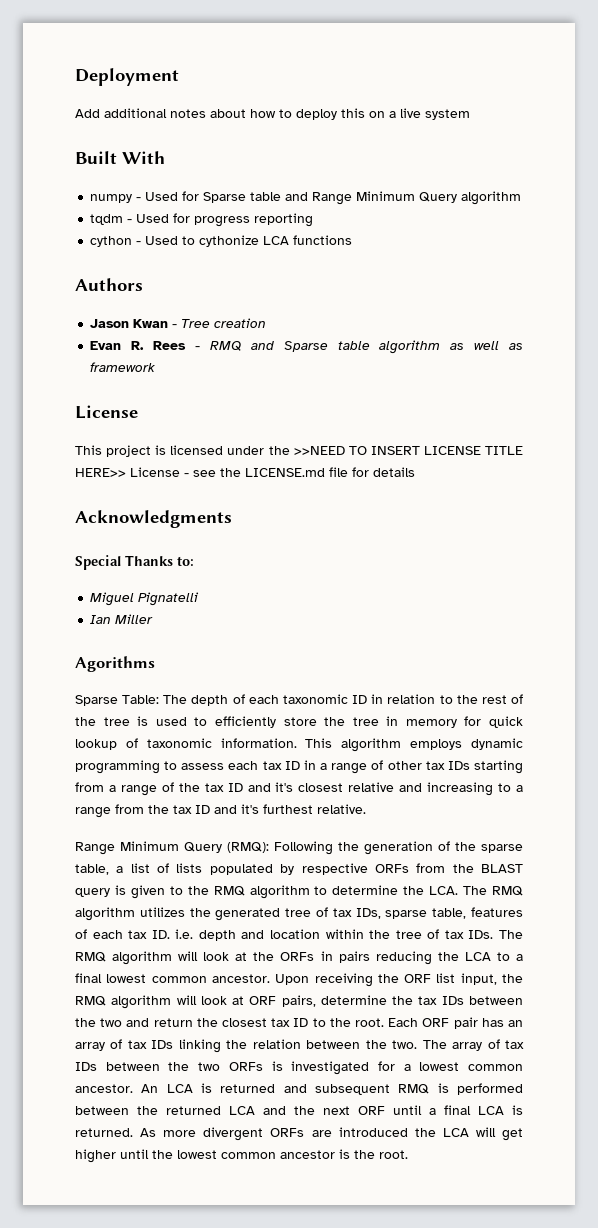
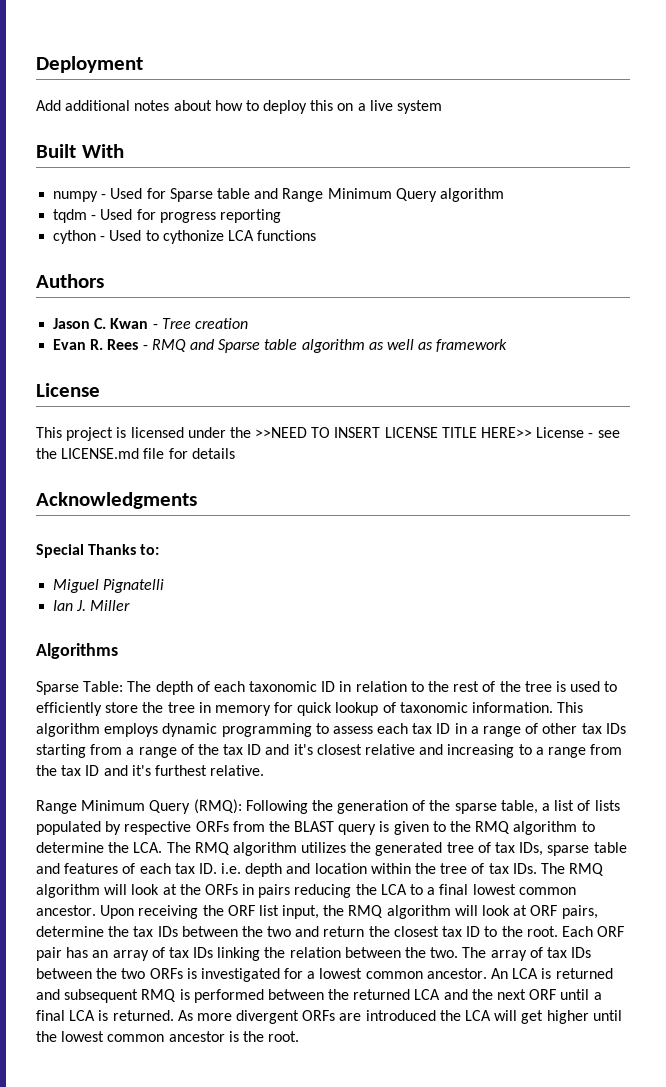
- Jason Kwan - Tree creation
+ Jason C. Kwan - Tree creation
- Ian Miller
+ Ian J. Miller
- Agorithms
+ Algorithms
- Following the generation of the sparse table, a list of lists populated by respective ORFs from the BLAST query is given to the RMQ algorithm to determine the LCA. The RMQ algorithm utilizes the generated tree of tax IDs, sparse table, features of each tax ID. i.e. depth and location within the tree of tax IDs. The RMQ algorithm will look at the ORFs in pairs reducing the LCA to a final lowest common ancestor.
+ Following the generation of the sparse table, a list of lists populated by respective ORFs from the BLAST query is given to the RMQ algorithm to determine the LCA. The RMQ algorithm utilizes the generated tree of tax IDs, sparse table and features of each tax ID. i.e. depth and location within the tree of tax IDs. The RMQ algorithm will look at the ORFs in pairs reducing the LCA to a final lowest common ancestor.

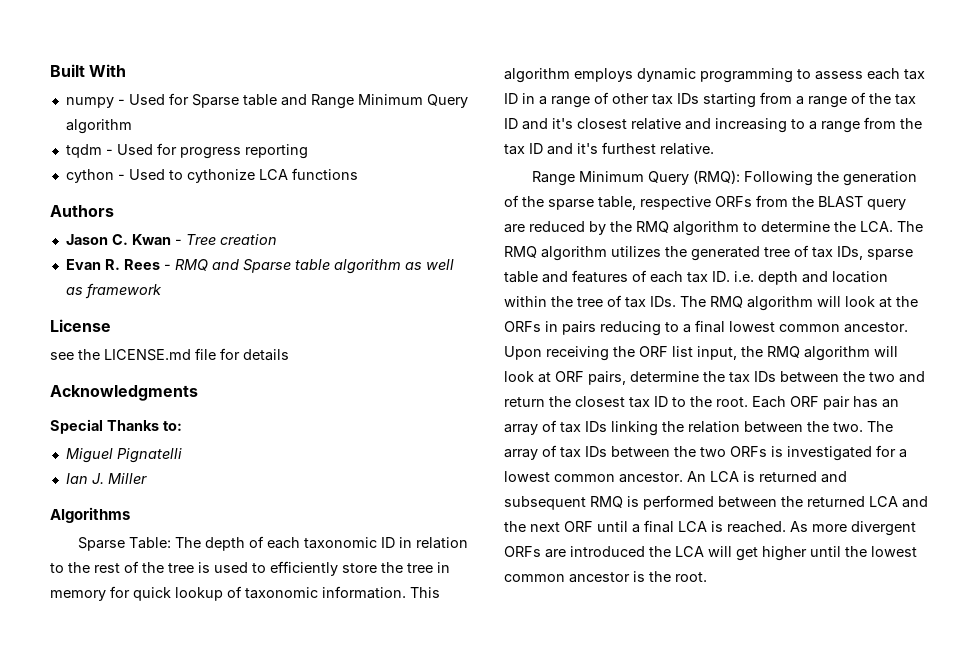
- Deployment
- Add additional notes about how to deploy this on a live system
- This project is licensed under the >>NEED TO INSERT LICENSE TITLE HERE>> License - see the LICENSE.md file for details
+ see the LICENSE.md file for details
- Following the generation of the sparse table, a list of lists populated by respective ORFs from the BLAST query is given to the RMQ algorithm to determine the LCA. The RMQ algorithm utilizes the generated tree of tax IDs, sparse table and features of each tax ID. i.e. depth and location within the tree of tax IDs. The RMQ algorithm will look at the ORFs in pairs reducing the LCA to a final lowest common ancestor.
+ Following the generation of the sparse table, respective ORFs from the BLAST query are reduced by the RMQ algorithm to determine the LCA. The RMQ algorithm utilizes the generated tree of tax IDs, sparse table and features of each tax ID. i.e. depth and location within the tree of tax IDs. The RMQ algorithm will look at the ORFs in pairs reducing to a final lowest common ancestor.
- An LCA is returned and subsequent RMQ is performed between the returned LCA and the next ORF until a final LCA is returned.
+ An LCA is returned and subsequent RMQ is performed between the returned LCA and the next ORF until a final LCA is reached.

